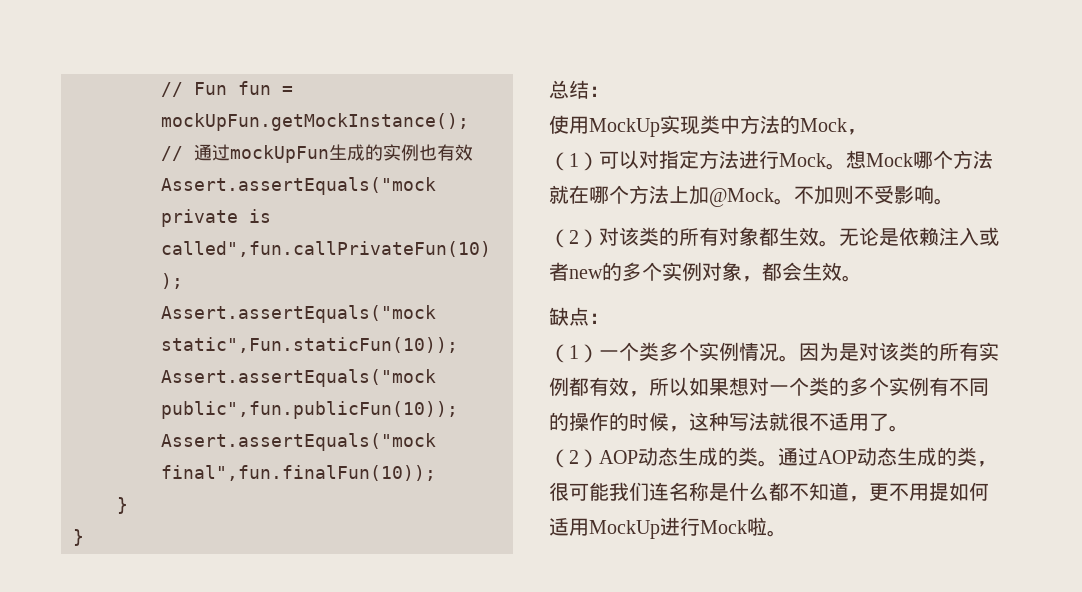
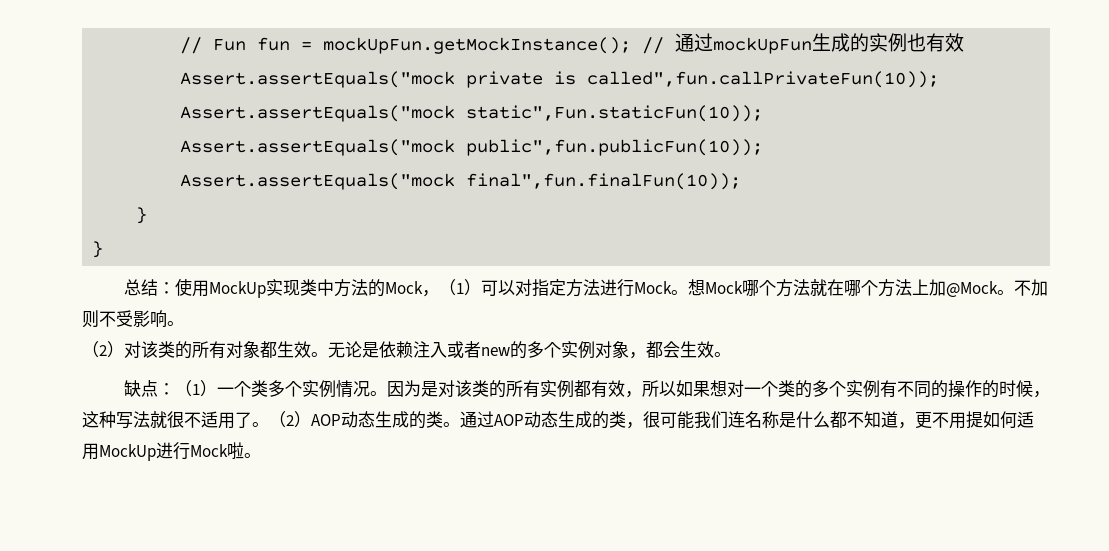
- 总结：
- 使用MockUp实现类中方法的Mock，
- （1）可以对指定方法进行Mock。
+ 总结：使用MockUp实现类中方法的Mock，（1）可以对指定方法进行Mock。
- 缺点：
- （1）一个类多个实例情况。
+ 缺点：（1）一个类多个实例情况。
- 因为是对该类的所有实例都有效，所以如果想对一个类的多个实例有不同的操作的时候，这种写法就很不适用了。
- （2）AOP动态生成的类。
+ 因为是对该类的所有实例都有效，所以如果想对一个类的多个实例有不同的操作的时候，这种写法就很不适用了。（2）AOP动态生成的类。

